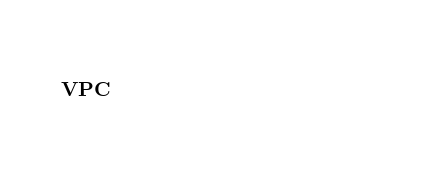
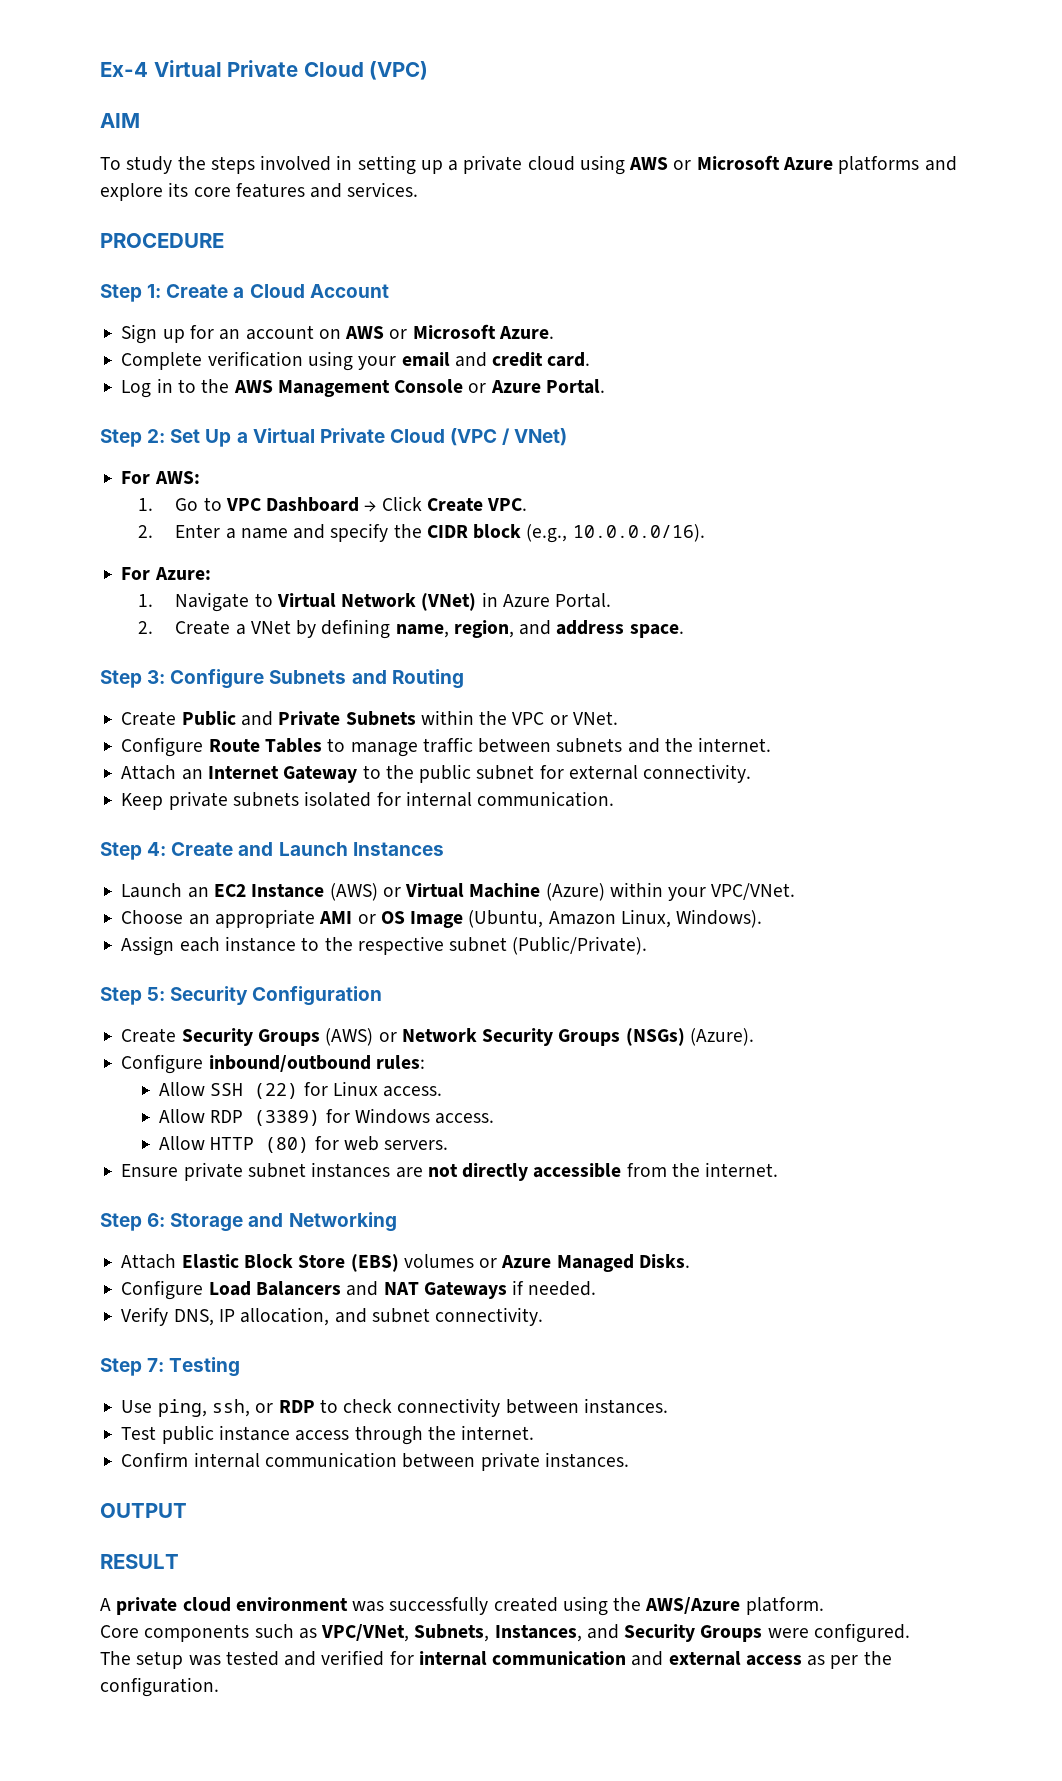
- VPC
+ Ex-4 Virtual Private Cloud (VPC)
+ AIM
+ To study the steps involved in setting up a private cloud using AWS or Microsoft Azure platforms and explore its core features and services.
+ PROCEDURE
+ Step 1: Create a Cloud Account
+ Sign up for an account on AWS or Microsoft Azure.
+ Complete verification using your email and credit card.
+ Log in to the AWS Management Console or Azure Portal.
+ Step 2: Set Up a Virtual Private Cloud (VPC / VNet)
+ For AWS:
+ 1. Go to VPC Dashboard → Click Create VPC.
+ 2. Enter a name and specify the CIDR block (e.g., 10.0.0.0/16).
+ For Azure:
+ 1. Navigate to Virtual Network (VNet) in Azure Portal.
+ 2. Create a VNet by defining name, region, and address space.
+ Step 3: Configure Subnets and Routing
+ Create Public and Private Subnets within the VPC or VNet.
+ Configure Route Tables to manage traffic between subnets and the internet.
+ Attach an Internet Gateway to the public subnet for external connectivity.
+ Keep private subnets isolated for internal communication.
+ Step 4: Create and Launch Instances
+ Launch an EC2 Instance (AWS) or Virtual Machine (Azure) within your VPC/VNet.
+ Choose an appropriate AMI or OS Image (Ubuntu, Amazon Linux, Windows).
+ Assign each instance to the respective subnet (Public/Private).
+ Step 5: Security Configuration
+ Create Security Groups (AWS) or Network Security Groups (NSGs) (Azure).
+ Configure inbound/outbound rules:
+ Allow SSH (22) for Linux access.
+ Allow RDP (3389) for Windows access.
+ Allow HTTP (80) for web servers.
+ Ensure private subnet instances are not directly accessible from the internet.
+ Step 6: Storage and Networking
+ Attach Elastic Block Store (EBS) volumes or Azure Managed Disks.
+ Configure Load Balancers and NAT Gateways if needed.
+ Verify DNS, IP allocation, and subnet connectivity.
+ Step 7: Testing
+ Use ping, ssh, or RDP to check connectivity between instances.
+ Test public instance access through the internet.
+ Confirm internal communication between private instances.
+ OUTPUT
+ RESULT
+ A private cloud environment was successfully created using the AWS/Azure platform.
+ Core components such as VPC/VNet, Subnets, Instances, and Security Groups were configured.
+ The setup was tested and verified for internal communication and external access as per the configuration.

